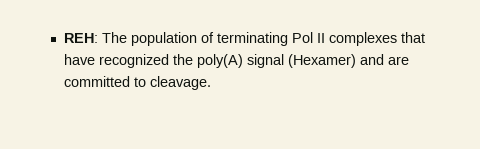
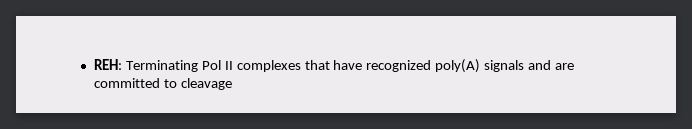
- REH: The population of terminating Pol II complexes that have recognized the poly(A) signal (Hexamer) and are committed to cleavage.
+ REH: Terminating Pol II complexes that have recognized poly(A) signals and are committed to cleavage

